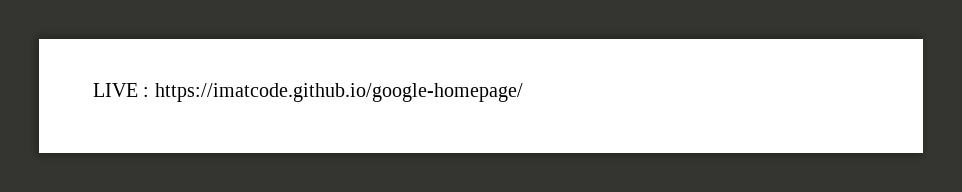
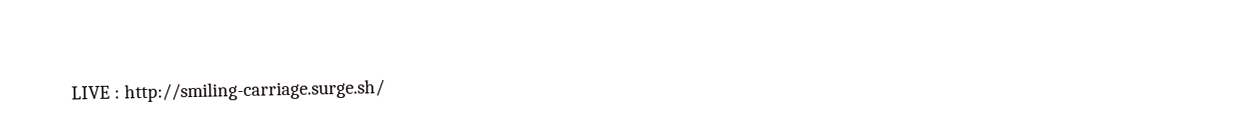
- LIVE : https://imatcode.github.io/google-homepage/
+ LIVE : http://smiling-carriage.surge.sh/

